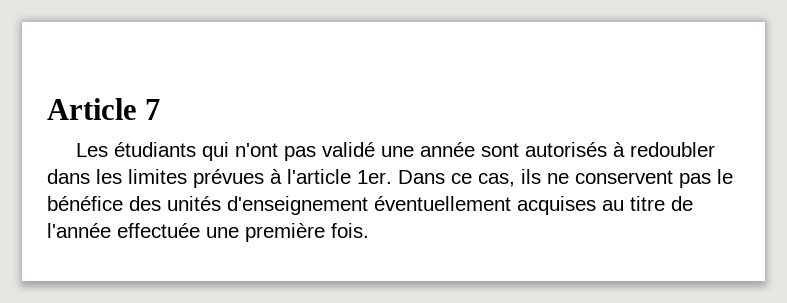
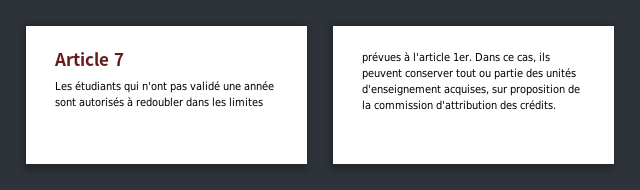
- Dans ce cas, ils ne conservent pas le bénéfice des unités d'enseignement éventuellement acquises au titre de l'année effectuée une première fois.
+ Dans ce cas, ils peuvent conserver tout ou partie des unités d'enseignement acquises, sur proposition de la commission d'attribution des crédits.

